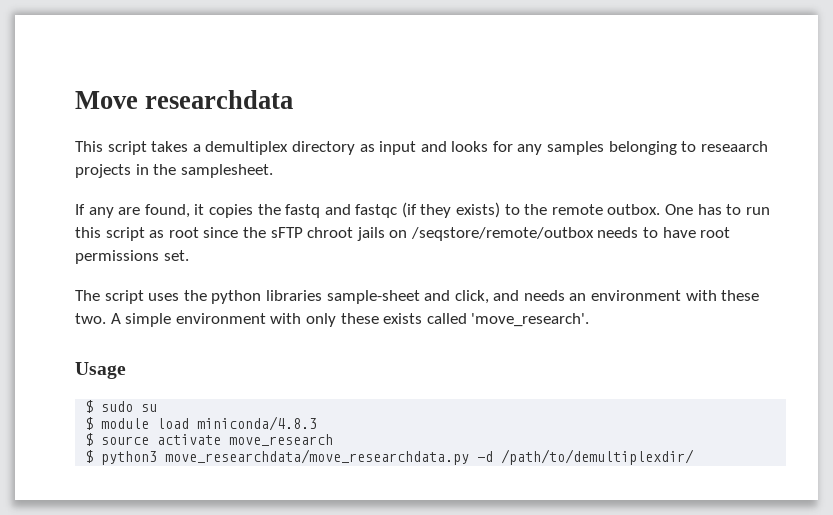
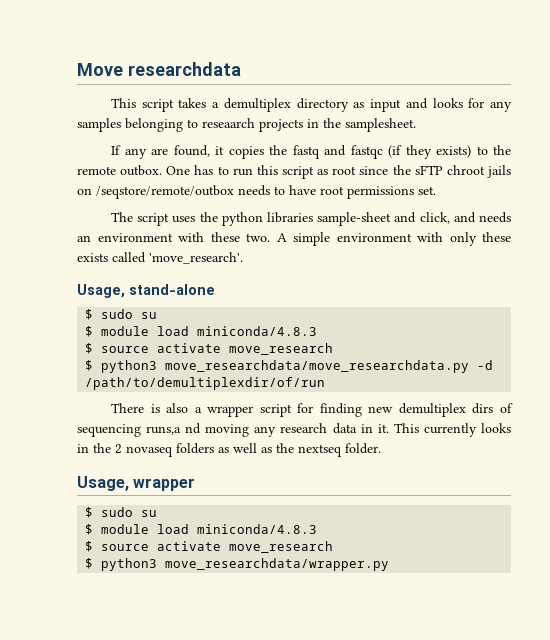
- Usage
+ Usage, stand-alone
- $ python3 move_researchdata/move_researchdata.py -d /path/to/demultiplexdir/
+ $ python3 move_researchdata/move_researchdata.py -d /path/to/demultiplexdir/of/run
+ There is also a wrapper script for finding new demultiplex dirs of sequencing runs,a nd moving any research data in it. This currently looks in the 2 novaseq folders as well as the nextseq folder.
+ Usage, wrapper
+ $ sudo su
+ $ module load miniconda/4.8.3
+ $ source activate move_research
+ $ python3 move_researchdata/wrapper.py

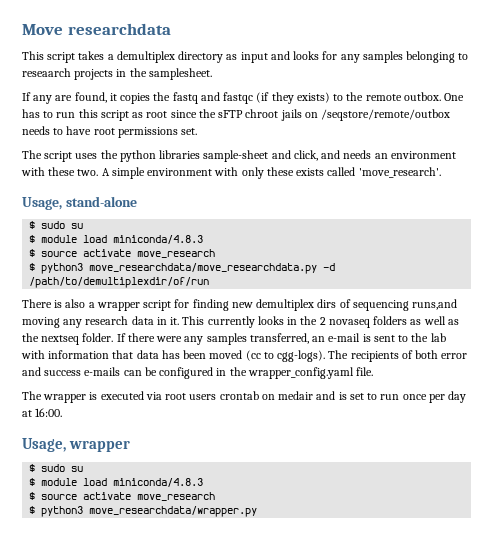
- There is also a wrapper script for finding new demultiplex dirs of sequencing runs,a nd moving any research data in it.
+ There is also a wrapper script for finding new demultiplex dirs of sequencing runs,and moving any research data in it.
+ If there were any samples transferred, an e-mail is sent to the lab with information that data has been moved (cc to cgg-logs). The recipients of both error and success e-mails can be configured in the wrapper_config.yaml file.
+ The wrapper is executed via root users crontab on medair and is set to run once per day at 16:00.

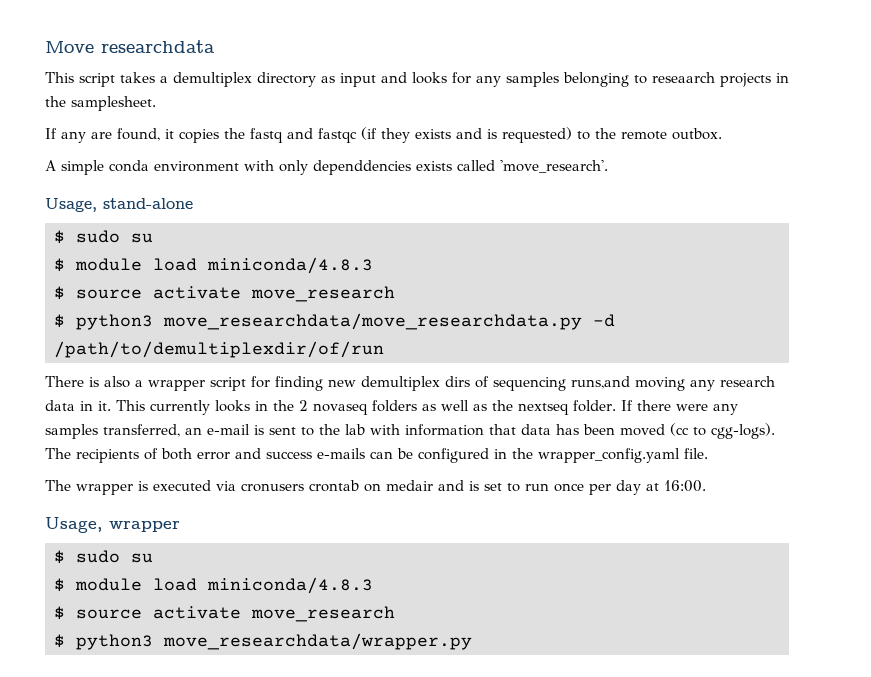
- If any are found, it copies the fastq and fastqc (if they exists) to the remote outbox. One has to run this script as root since the sFTP chroot jails on /seqstore/remote/outbox needs to have root permissions set.
- The script uses the python libraries sample-sheet and click, and needs an environment with these two. A simple environment with only these exists called 'move_research'.
+ If any are found, it copies the fastq and fastqc (if they exists and is requested) to the remote outbox.
+ A simple conda environment with only dependdencies exists called 'move_research'.
- The wrapper is executed via root users crontab on medair and is set to run once per day at 16:00.
+ The wrapper is executed via cronusers crontab on medair and is set to run once per day at 16:00.

